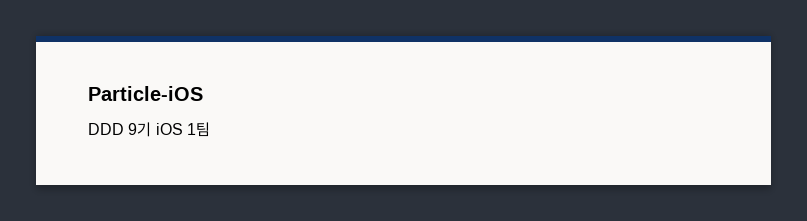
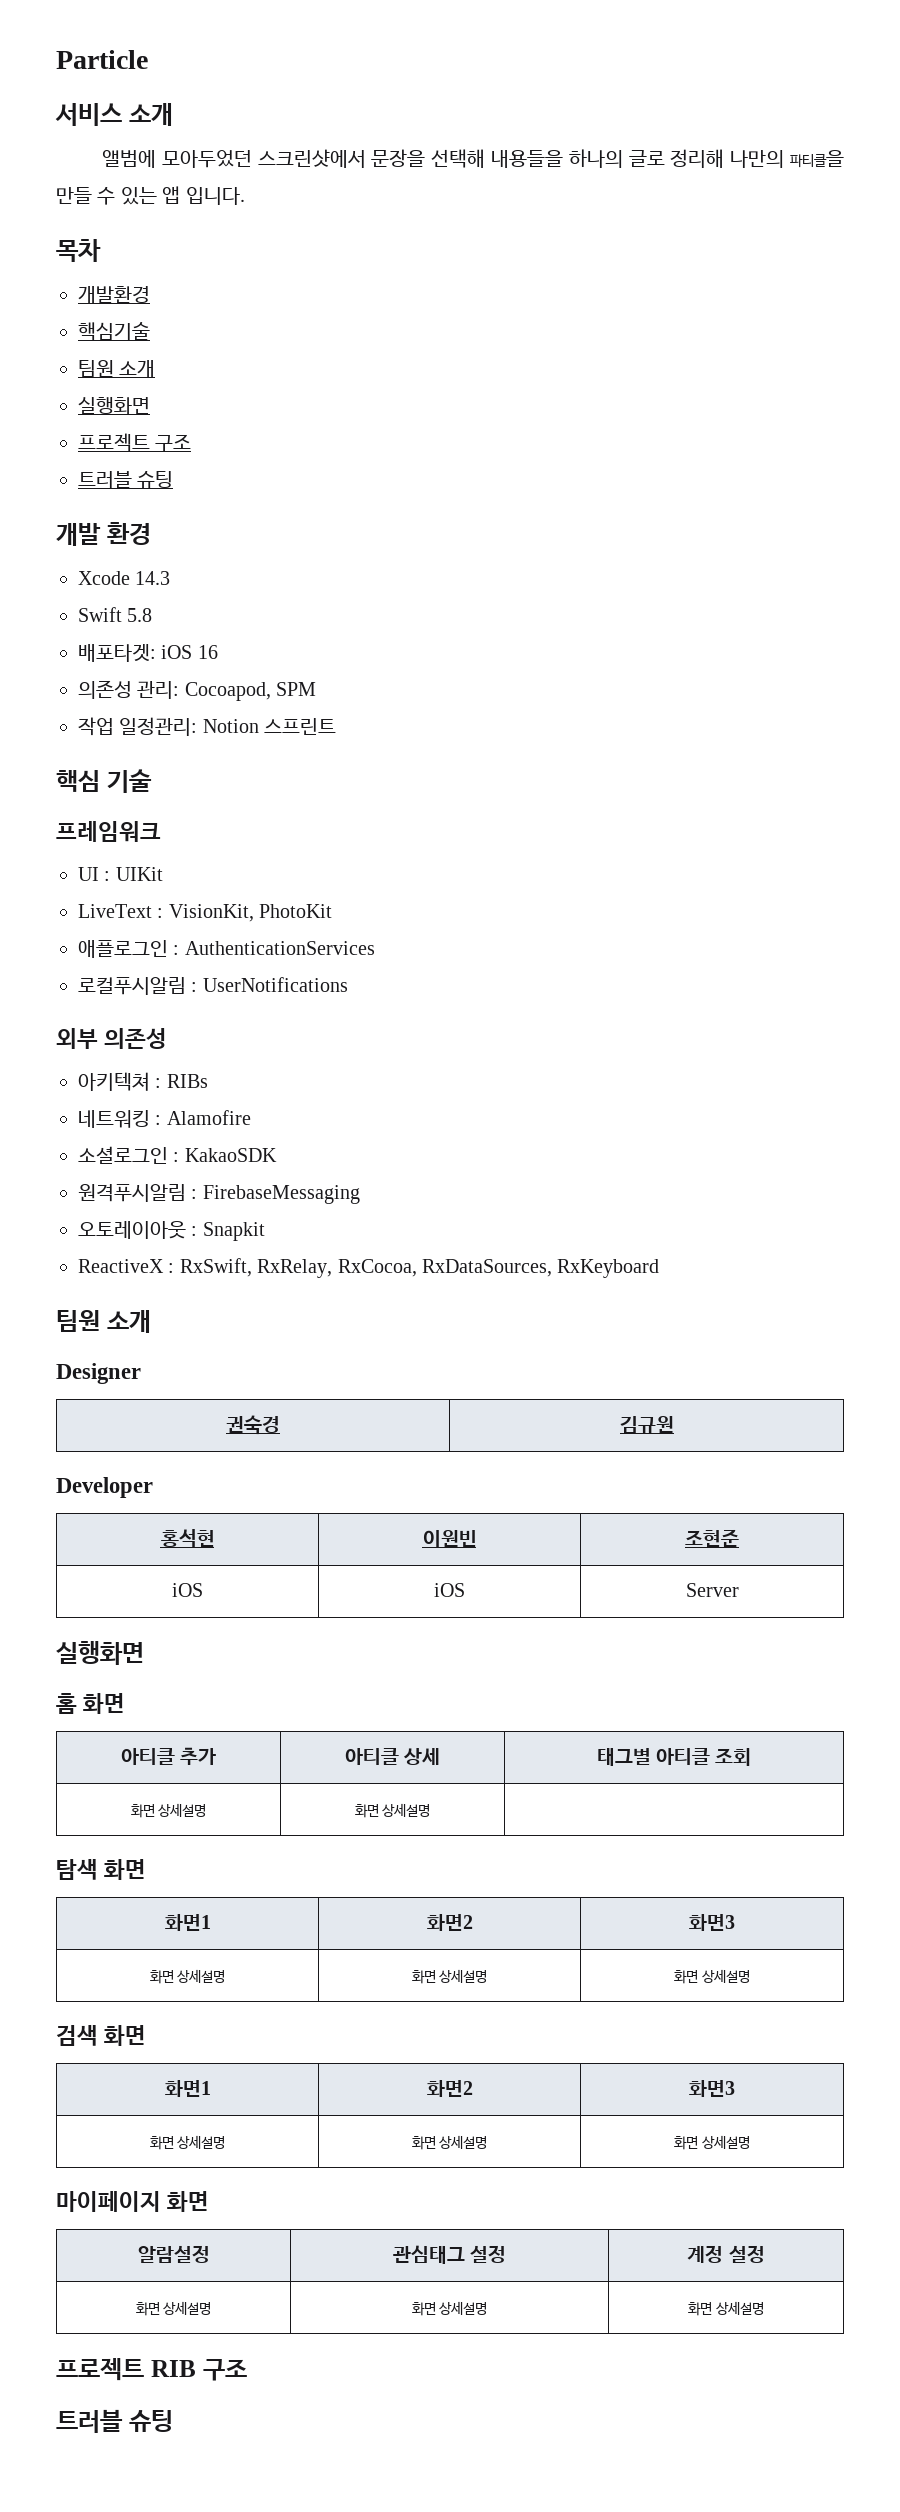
- Particle-iOS
- DDD 9기 iOS 1팀
+ Particle
+ 서비스 소개
+ 앨범에 모아두었던 스크린샷에서 문장을 선택해 내용들을 하나의 글로 정리해 나만의 파티클을 만들 수 있는 앱 입니다.
+ 목차
+ 개발환경
+ 핵심기술
+ 팀원 소개
+ 실행화면
+ 프로젝트 구조
+ 트러블 슈팅
+ 개발 환경
+ Xcode 14.3
+ Swift 5.8
+ 배포타겟: iOS 16
+ 의존성 관리: Cocoapod, SPM
+ 작업 일정관리: Notion 스프린트
+ 핵심 기술
+ 프레임워크
+ UI : UIKit
+ LiveText : VisionKit, PhotoKit
+ 애플로그인 : AuthenticationServices
+ 로컬푸시알림 : UserNotifications
+ 외부 의존성
+ 아키텍쳐 : RIBs
+ 네트워킹 : Alamofire
+ 소셜로그인 : KakaoSDK
+ 원격푸시알림 : FirebaseMessaging
+ 오토레이아웃 : Snapkit
+ ReactiveX : RxSwift, RxRelay, RxCocoa, RxDataSources, RxKeyboard
+ 팀원 소개
+ Designer
+ 권숙경 | 김규원
+ Developer
+ 홍석현 | 이원빈 | 조현준
+ iOS | iOS | Server
+ 실행화면
+ 홈 화면
+ 아티클 추가 | 아티클 상세 | 태그별 아티클 조회
+ 화면 상세설명 | 화면 상세설명 |
+ 탐색 화면
+ 화면1 | 화면2 | 화면3
+ 화면 상세설명 | 화면 상세설명 | 화면 상세설명
+ 검색 화면
+ 화면1 | 화면2 | 화면3
+ 화면 상세설명 | 화면 상세설명 | 화면 상세설명
+ 마이페이지 화면
+ 알람설정 | 관심태그 설정 | 계정 설정
+ 화면 상세설명 | 화면 상세설명 | 화면 상세설명
+ 프로젝트 RIB 구조
+ 트러블 슈팅

